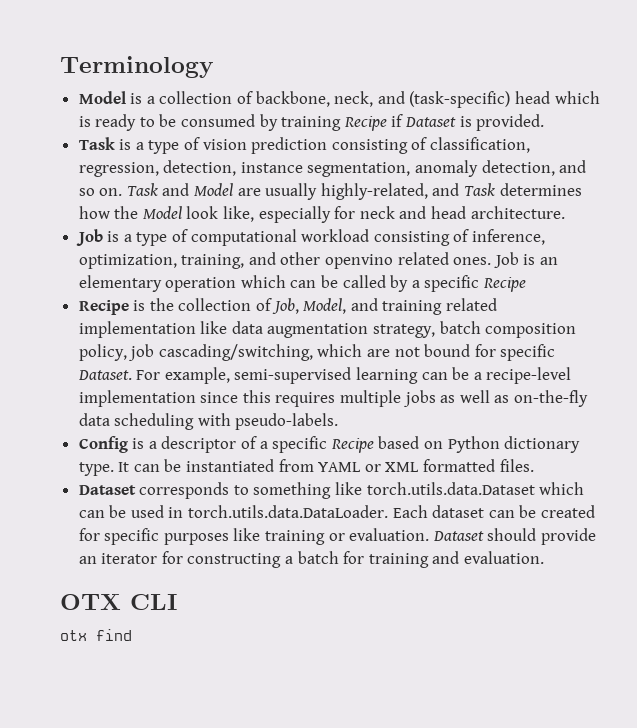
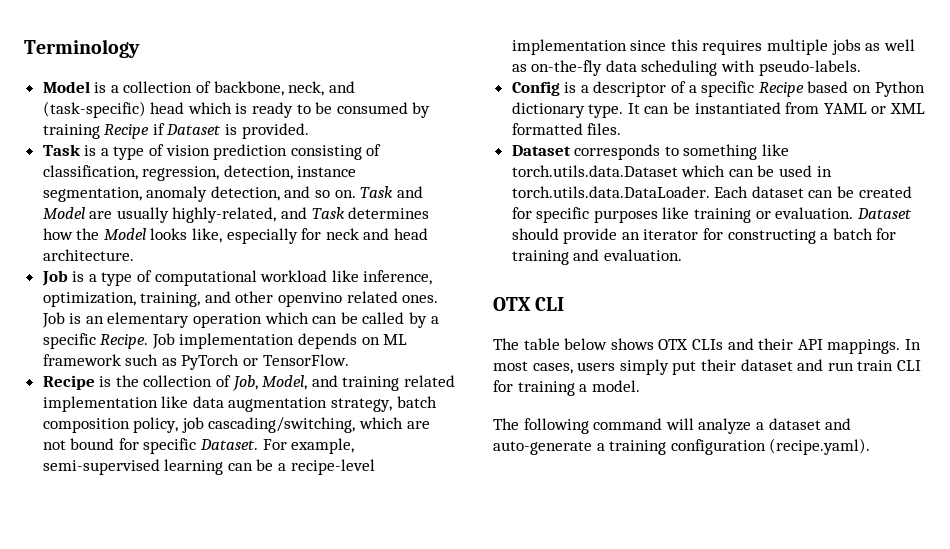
- Task and Model are usually highly-related, and Task determines how the Model look like, especially for neck and head architecture.
+ Task and Model are usually highly-related, and Task determines how the Model looks like, especially for neck and head architecture.
- Job is a type of computational workload consisting of inference, optimization, training, and other openvino related ones.
+ Job is a type of computational workload like inference, optimization, training, and other openvino related ones.
- Job is an elementary operation which can be called by a specific Recipe
+ Job is an elementary operation which can be called by a specific Recipe. Job implementation depends on ML framework such as PyTorch or TensorFlow.
- otx find
+ The table below shows OTX CLIs and their API mappings. In most cases, users simply put their dataset and run train CLI for training a model.
+ The following command will analyze a dataset and auto-generate a training configuration (recipe.yaml).

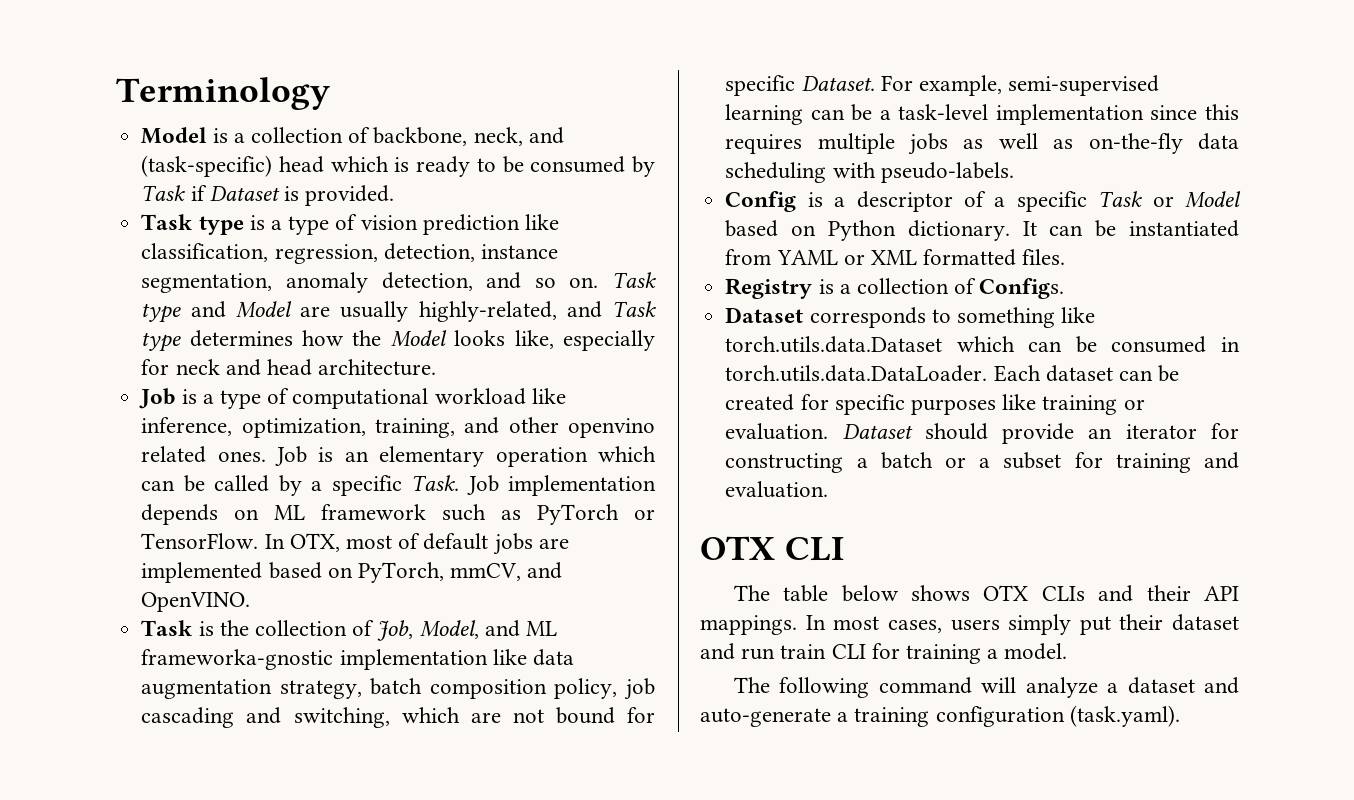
- Model is a collection of backbone, neck, and (task-specific) head which is ready to be consumed by training Recipe if Dataset is provided.
+ Model is a collection of backbone, neck, and (task-specific) head which is ready to be consumed by Task if Dataset is provided.
- Task is a type of vision prediction consisting of classification, regression, detection, instance segmentation, anomaly detection, and so on.
+ Task type is a type of vision prediction like classification, regression, detection, instance segmentation, anomaly detection, and so on.
- Task and Model are usually highly-related, and Task determines how the Model looks like, especially for neck and head architecture.
+ Task type and Model are usually highly-related, and Task type determines how the Model looks like, especially for neck and head architecture.
- Job is an elementary operation which can be called by a specific Recipe.
+ Job is an elementary operation which can be called by a specific Task.
- Job implementation depends on ML framework such as PyTorch or TensorFlow.
- Recipe is the collection of Job, Model, and training related implementation like data augmentation strategy, batch composition policy, job cascading/switching, which are not bound for specific Dataset.
+ Job implementation depends on ML framework such as PyTorch or TensorFlow. In OTX, most of default jobs are implemented based on PyTorch, mmCV, and OpenVINO.
+ Task is the collection of Job, Model, and ML frameworka-gnostic implementation like data augmentation strategy, batch composition policy, job cascading and switching, which are not bound for specific Dataset.
- For example, semi-supervised learning can be a recipe-level implementation since this requires multiple jobs as well as on-the-fly data scheduling with pseudo-labels.
+ For example, semi-supervised learning can be a task-level implementation since this requires multiple jobs as well as on-the-fly data scheduling with pseudo-labels.
- Config is a descriptor of a specific Recipe based on Python dictionary type.
+ Config is a descriptor of a specific Task or Model based on Python dictionary.
+ Registry is a collection of Configs.
- Dataset corresponds to something like torch.utils.data.Dataset which can be used in torch.utils.data.DataLoader. Each dataset can be created for specific purposes like training or evaluation.
+ Dataset corresponds to something like torch.utils.data.Dataset which can be consumed in torch.utils.data.DataLoader. Each dataset can be created for specific purposes like training or evaluation.
- Dataset should provide an iterator for constructing a batch for training and evaluation.
+ Dataset should provide an iterator for constructing a batch or a subset for training and evaluation.
- The following command will analyze a dataset and auto-generate a training configuration (recipe.yaml).
+ The following command will analyze a dataset and auto-generate a training configuration (task.yaml).

